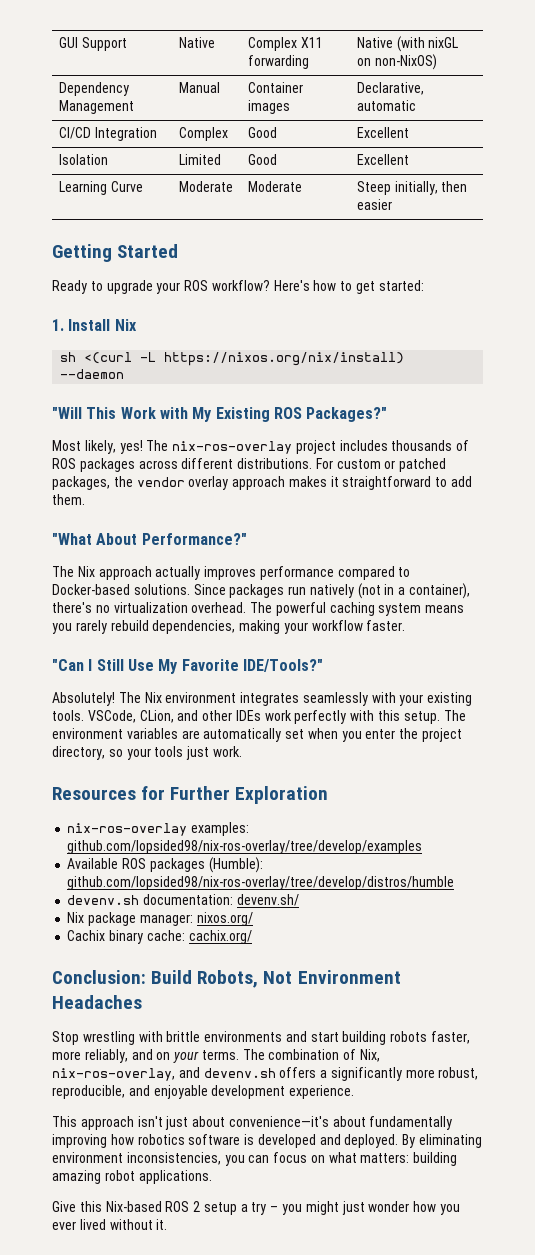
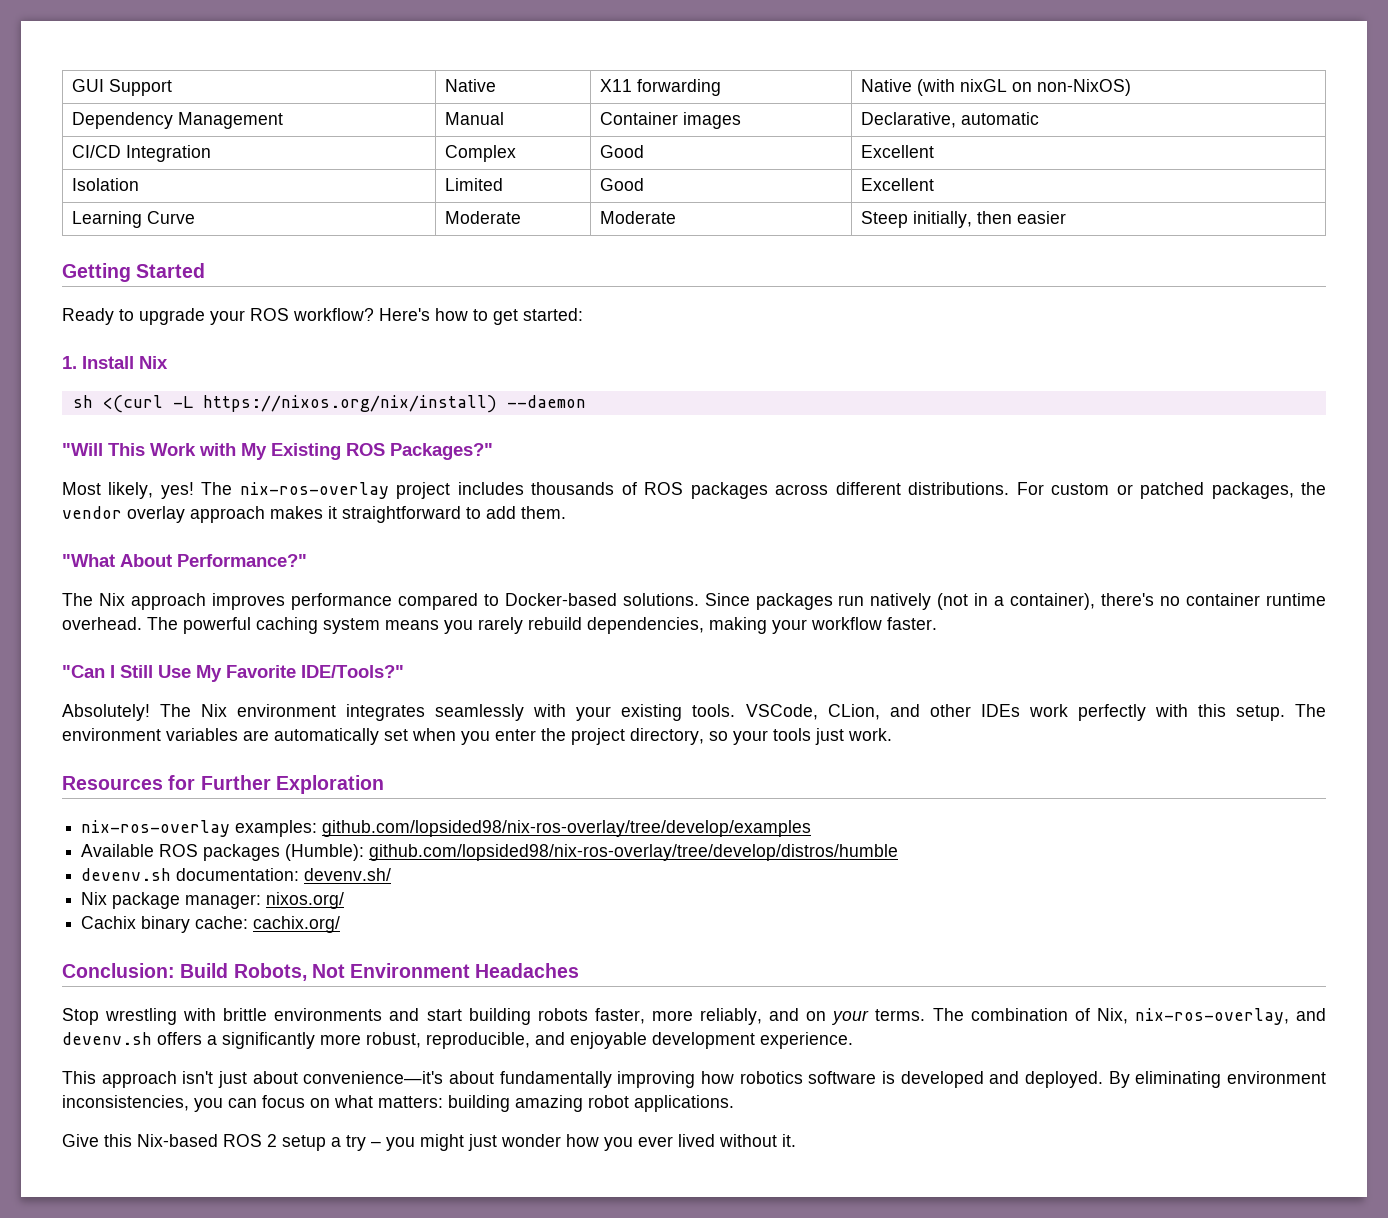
- GUI Support | Native | Complex X11 forwarding | Native (with nixGL on non-NixOS)
+ GUI Support | Native | X11 forwarding | Native (with nixGL on non-NixOS)
- The Nix approach actually improves performance compared to Docker-based solutions.
+ The Nix approach improves performance compared to Docker-based solutions.
- Since packages run natively (not in a container), there's no virtualization overhead.
+ Since packages run natively (not in a container), there's no container runtime overhead.

